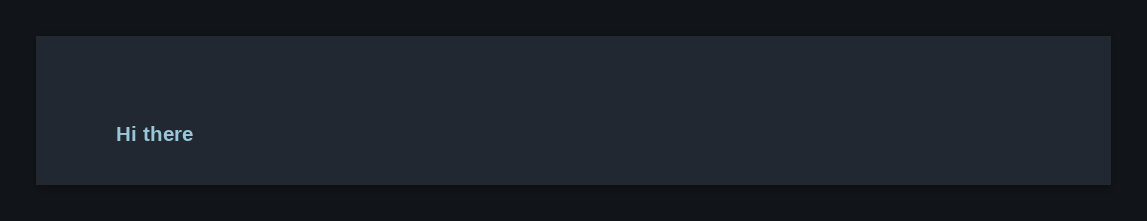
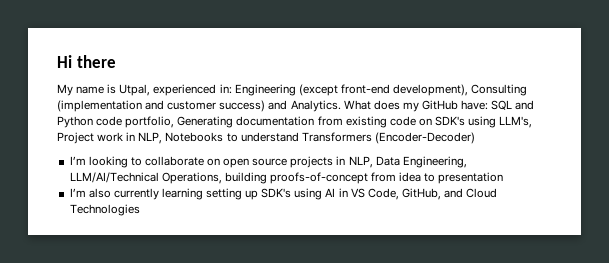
+ My name is Utpal, experienced in: Engineering (except front-end development), Consulting (implementation and customer success) and Analytics. What does my GitHub have: SQL and Python code portfolio, Generating documentation from existing code on SDK's using LLM's, Project work in NLP, Notebooks to understand Transformers (Encoder-Decoder)
+ I’m looking to collaborate on open source projects in NLP, Data Engineering, LLM/AI/Technical Operations, building proofs-of-concept from idea to presentation
+ I’m also currently learning setting up SDK's using AI in VS Code, GitHub, and Cloud Technologies

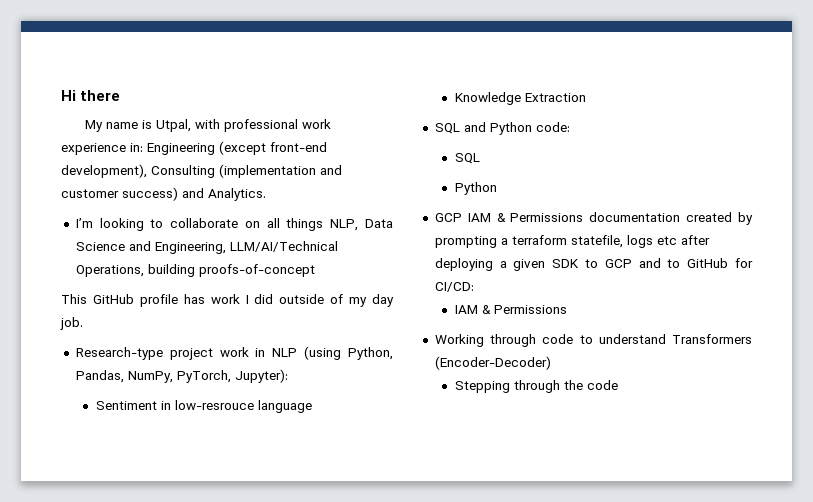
- My name is Utpal, experienced in: Engineering (except front-end development), Consulting (implementation and customer success) and Analytics. What does my GitHub have: SQL and Python code portfolio, Generating documentation from existing code on SDK's using LLM's, Project work in NLP, Notebooks to understand Transformers (Encoder-Decoder)
+ My name is Utpal, with professional work experience in: Engineering (except front-end development), Consulting (implementation and customer success) and Analytics.
- I’m looking to collaborate on open source projects in NLP, Data Engineering, LLM/AI/Technical Operations, building proofs-of-concept from idea to presentation
- I’m also currently learning setting up SDK's using AI in VS Code, GitHub, and Cloud Technologies
+ I’m looking to collaborate on all things NLP, Data Science and Engineering, LLM/AI/Technical Operations, building proofs-of-concept
+ This GitHub profile has work I did outside of my day job.
+ Research-type project work in NLP (using Python, Pandas, NumPy, PyTorch, Jupyter):
+ Sentiment in low-resrouce language
+ Knowledge Extraction
+ SQL and Python code:
+ SQL
+ Python
+ GCP IAM & Permissions documentation created by prompting a terraform statefile, logs etc after deploying a given SDK to GCP and to GitHub for CI/CD:
+ IAM & Permissions
+ Working through code to understand Transformers (Encoder-Decoder)
+ Stepping through the code

